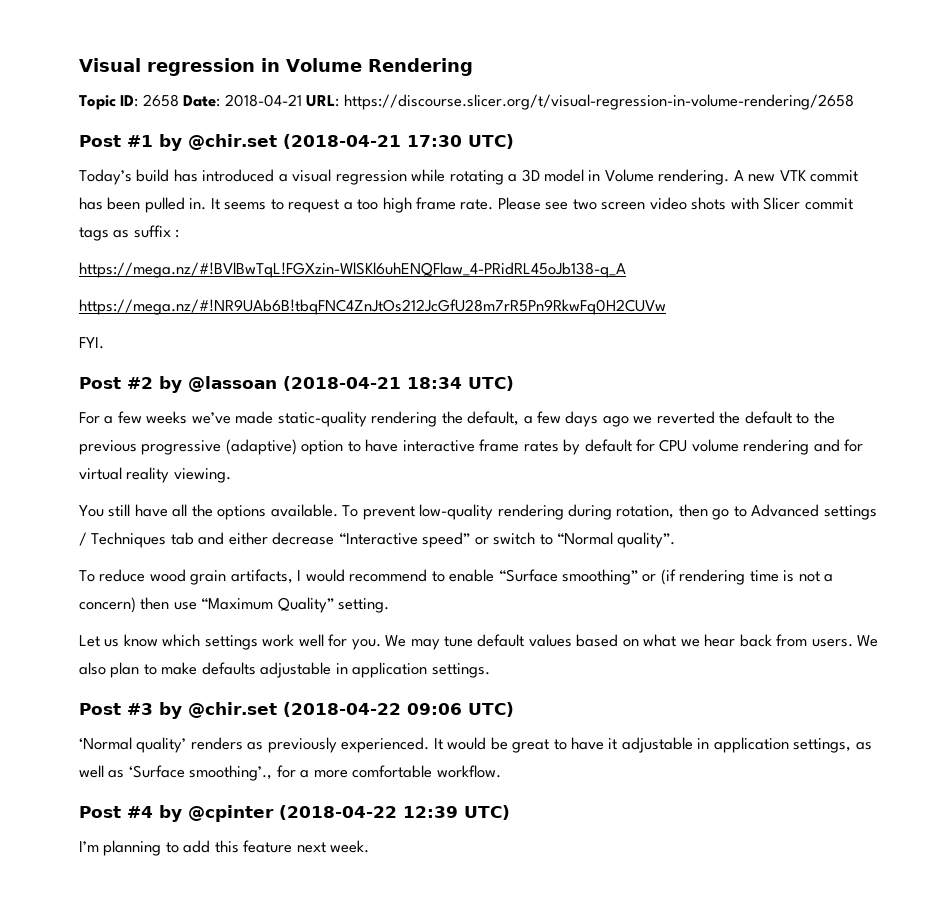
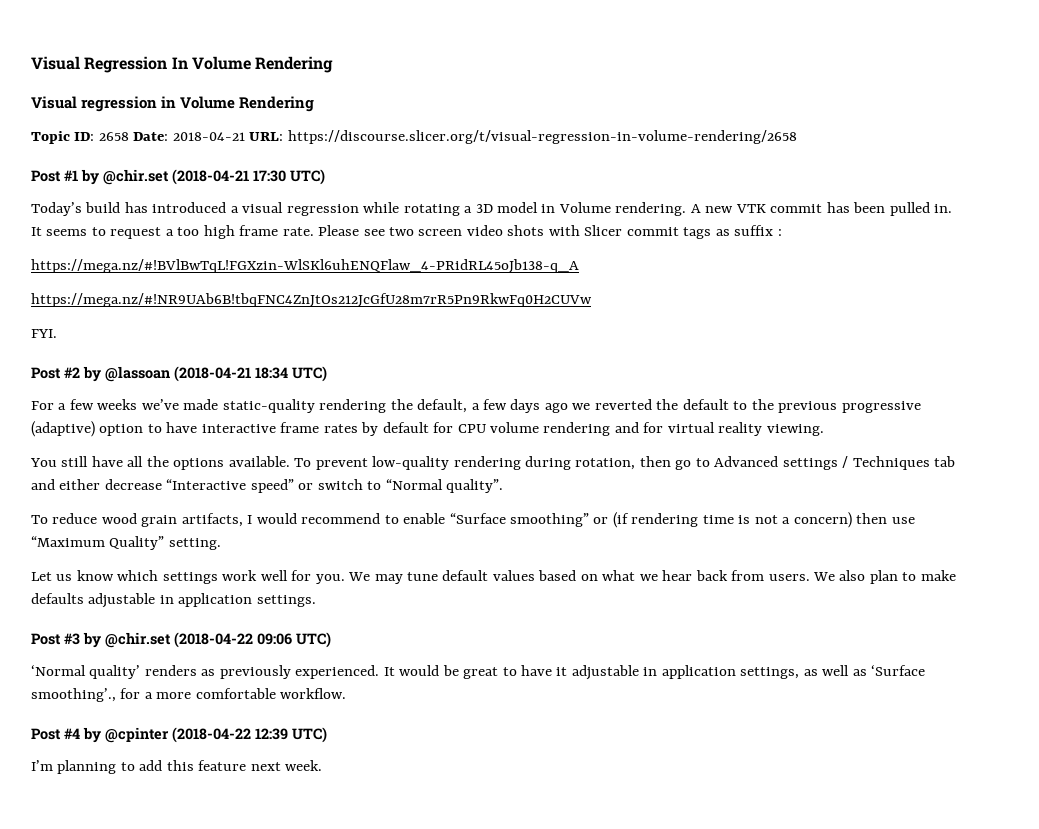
+ Visual Regression In Volume Rendering

